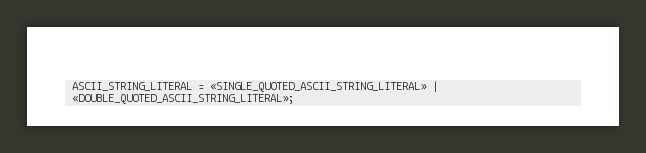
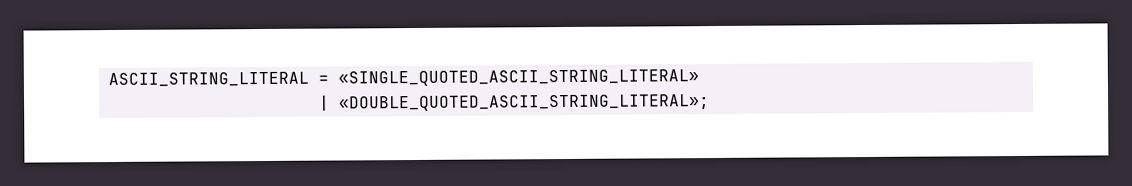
- ASCII_STRING_LITERAL = «SINGLE_QUOTED_ASCII_STRING_LITERAL» | «DOUBLE_QUOTED_ASCII_STRING_LITERAL»;
+ ASCII_STRING_LITERAL = «SINGLE_QUOTED_ASCII_STRING_LITERAL»
+ | «DOUBLE_QUOTED_ASCII_STRING_LITERAL»;

